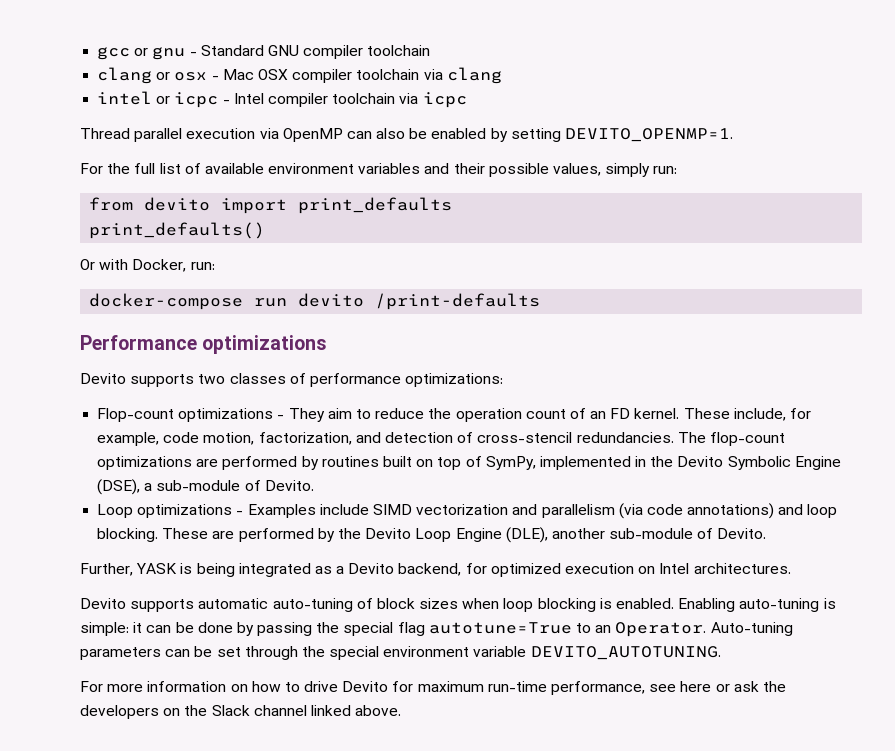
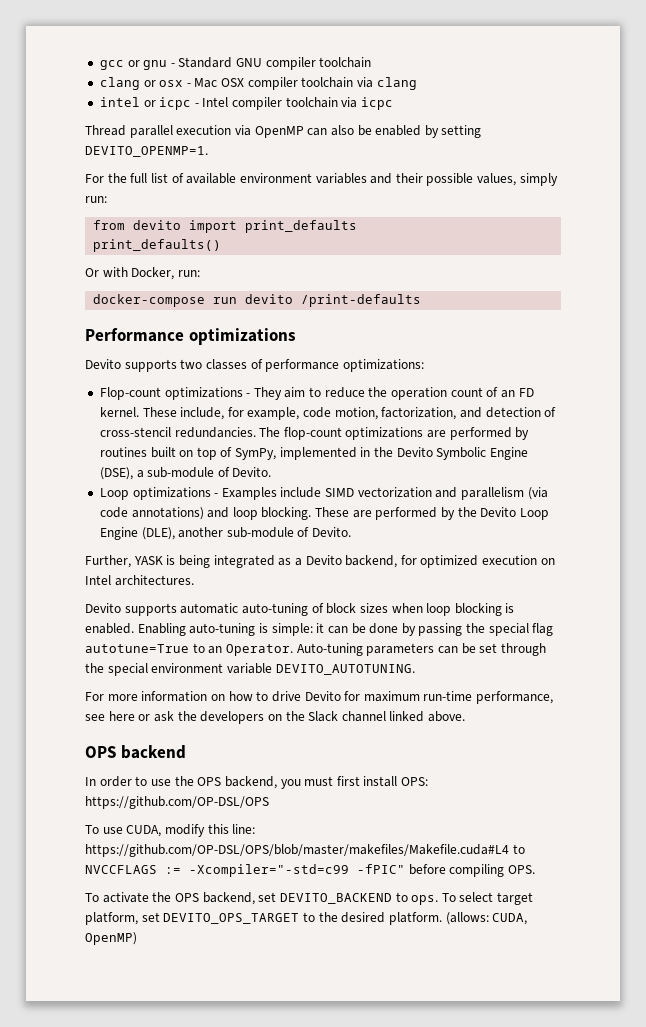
+ OPS backend
+ In order to use the OPS backend, you must first install OPS: https://github.com/OP-DSL/OPS
+ To use CUDA, modify this line: https://github.com/OP-DSL/OPS/blob/master/makefiles/Makefile.cuda#L4 to NVCCFLAGS := -Xcompiler="-std=c99 -fPIC" before compiling OPS.
+ To activate the OPS backend, set DEVITO_BACKEND to ops. To select target platform, set DEVITO_OPS_TARGET to the desired platform. (allows: CUDA, OpenMP)

